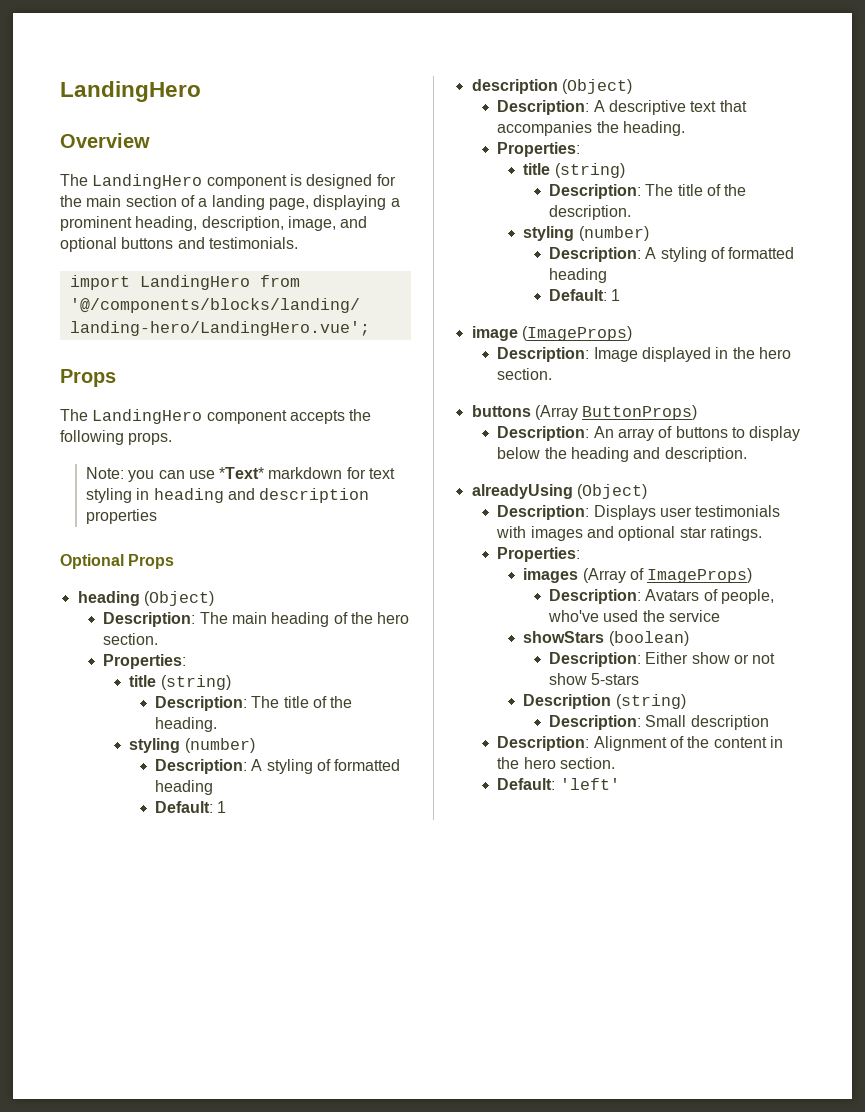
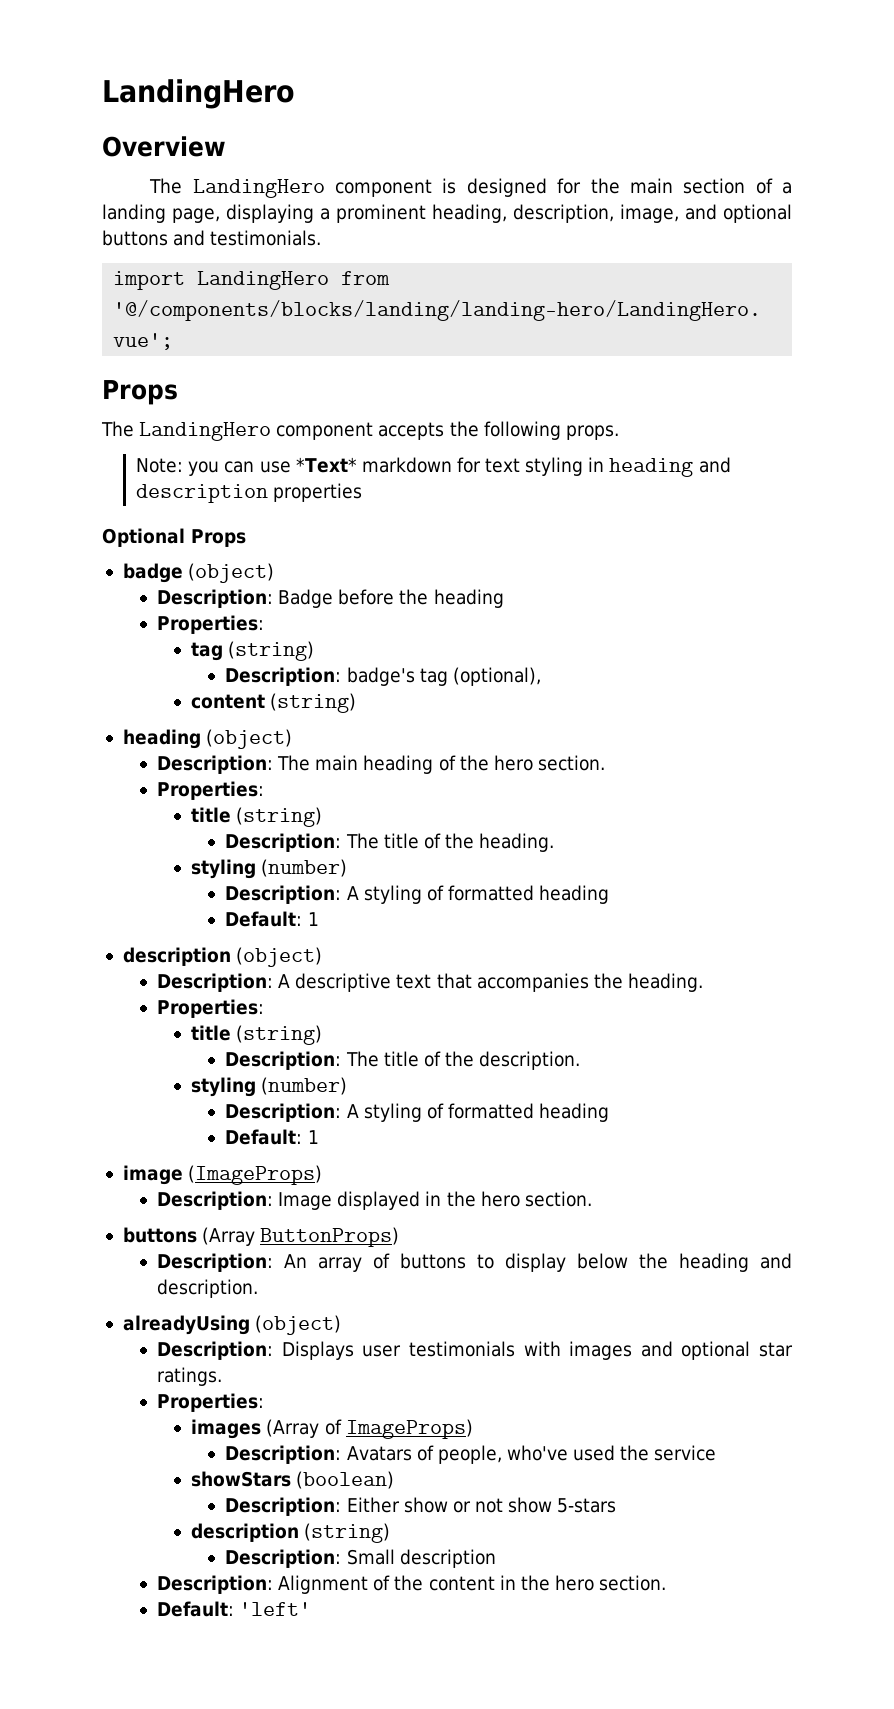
- heading (Object)
+ badge (object)
+ Description: Badge before the heading
+ Properties:
+ tag (string)
+ Description: badge's tag (optional),
+ content (string)
+ heading (object)
- description (Object)
+ description (object)
- alreadyUsing (Object)
+ alreadyUsing (object)
- Description (string)
+ description (string)

